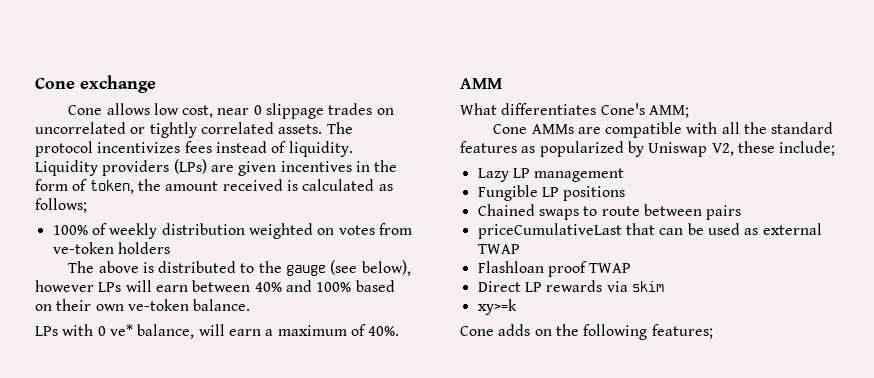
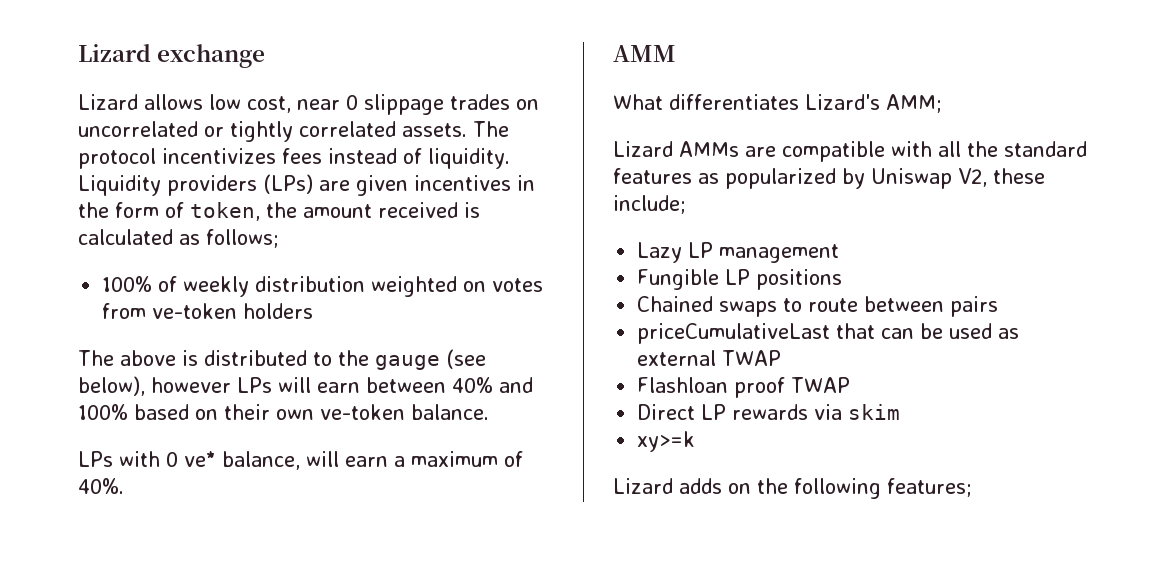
- Cone exchange
+ Lizard exchange
- Cone allows low cost, near 0 slippage trades on uncorrelated or tightly correlated assets.
+ Lizard allows low cost, near 0 slippage trades on uncorrelated or tightly correlated assets.
- What differentiates Cone's AMM;
+ What differentiates Lizard's AMM;
- Cone AMMs are compatible with all the standard features as popularized by Uniswap V2, these include;
+ Lizard AMMs are compatible with all the standard features as popularized by Uniswap V2, these include;
- Cone adds on the following features;
+ Lizard adds on the following features;

